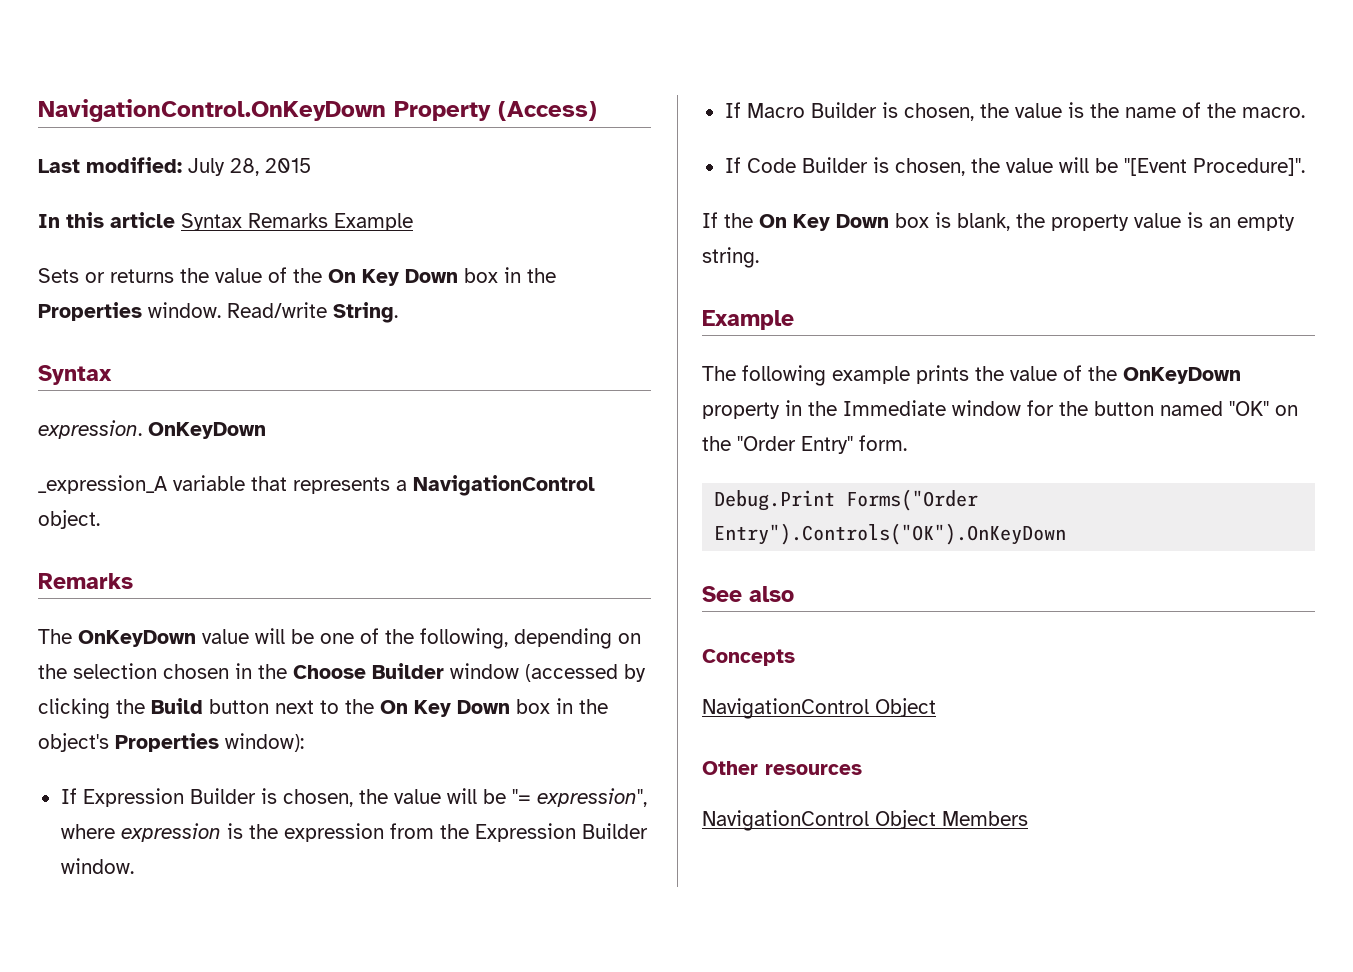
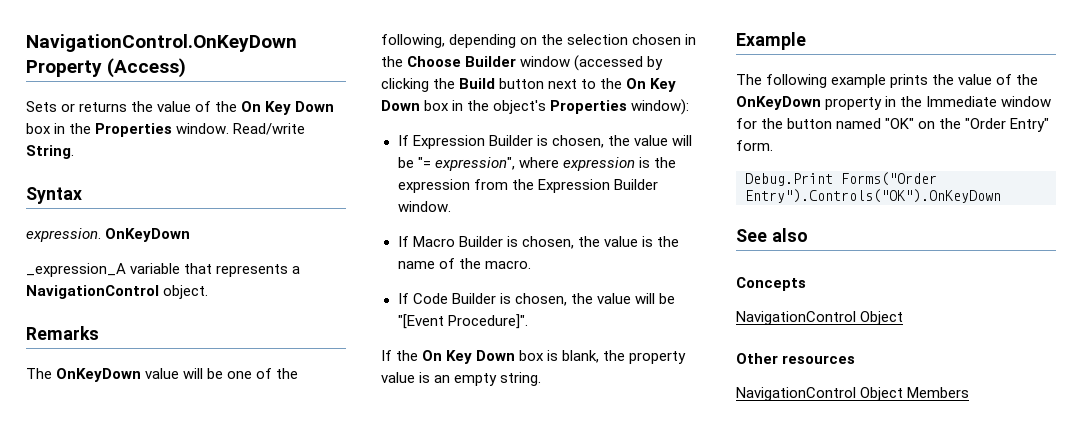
- Last modified: July 28, 2015
- In this article Syntax Remarks Example

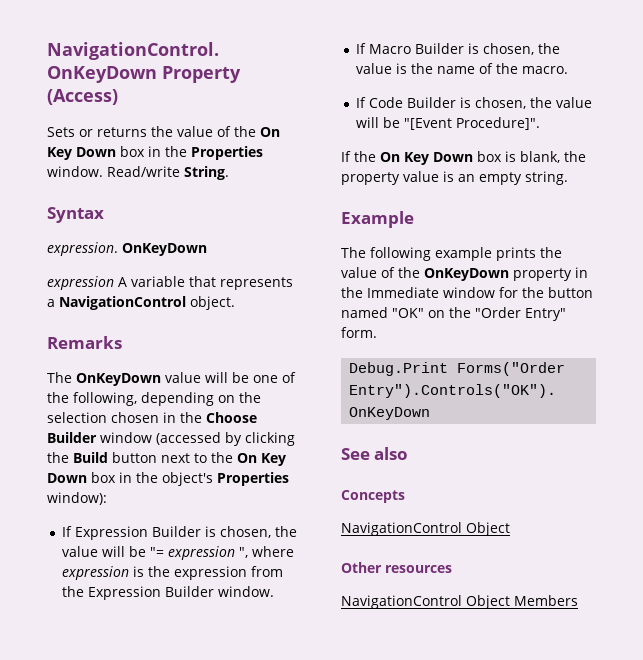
- _expression_A variable that represents a NavigationControl object.
+ expression A variable that represents a NavigationControl object.
- If Expression Builder is chosen, the value will be "= expression", where expression is the expression from the Expression Builder window.
+ If Expression Builder is chosen, the value will be "= expression ", where expression is the expression from the Expression Builder window.

